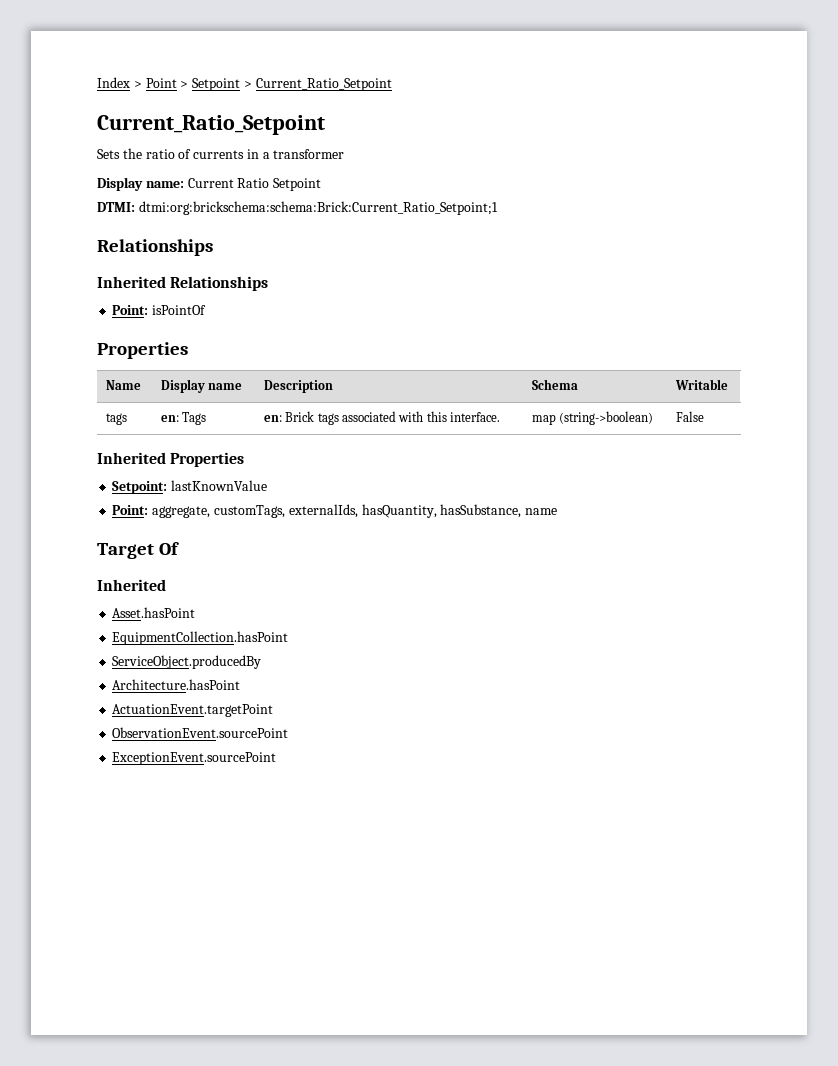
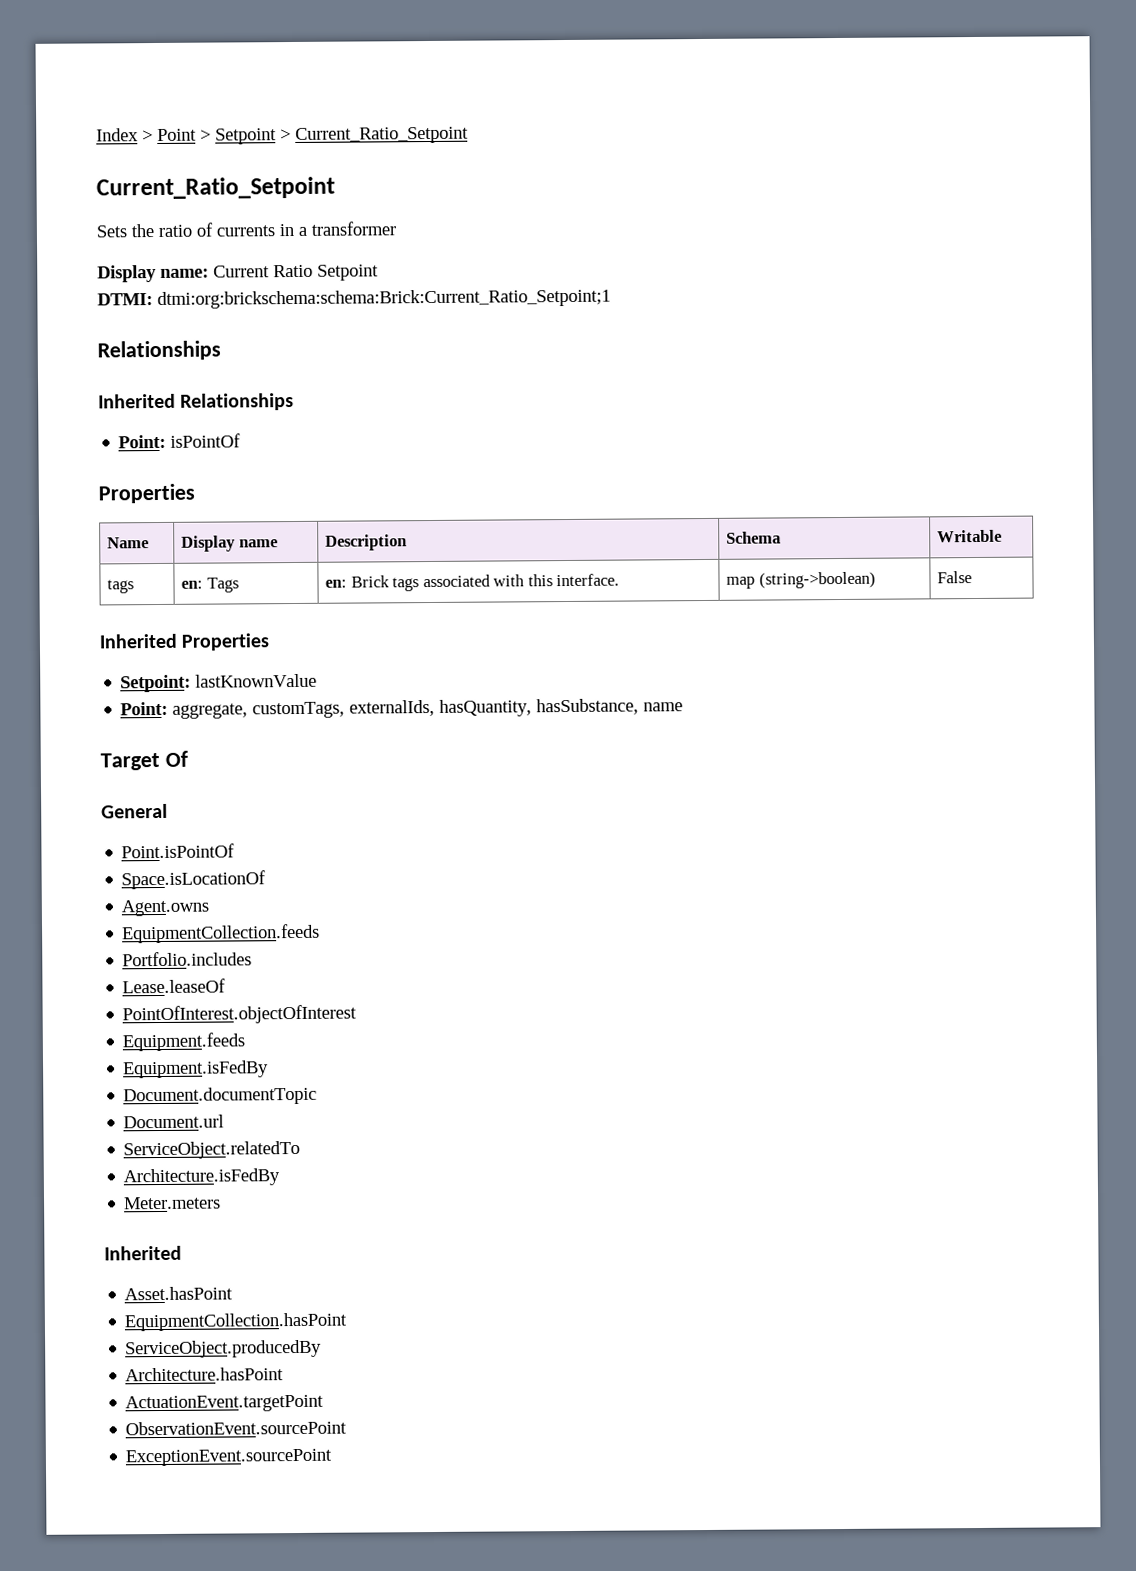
+ General
+ Point.isPointOf
+ Space.isLocationOf
+ Agent.owns
+ EquipmentCollection.feeds
+ Portfolio.includes
+ Lease.leaseOf
+ PointOfInterest.objectOfInterest
+ Equipment.feeds
+ Equipment.isFedBy
+ Document.documentTopic
+ Document.url
+ ServiceObject.relatedTo
+ Architecture.isFedBy
+ Meter.meters

